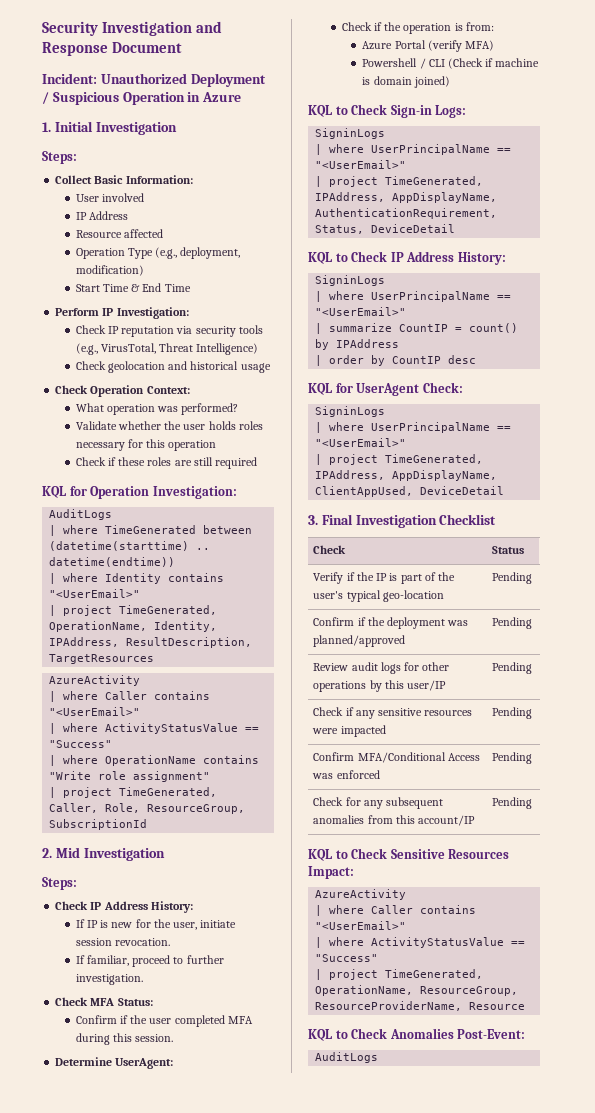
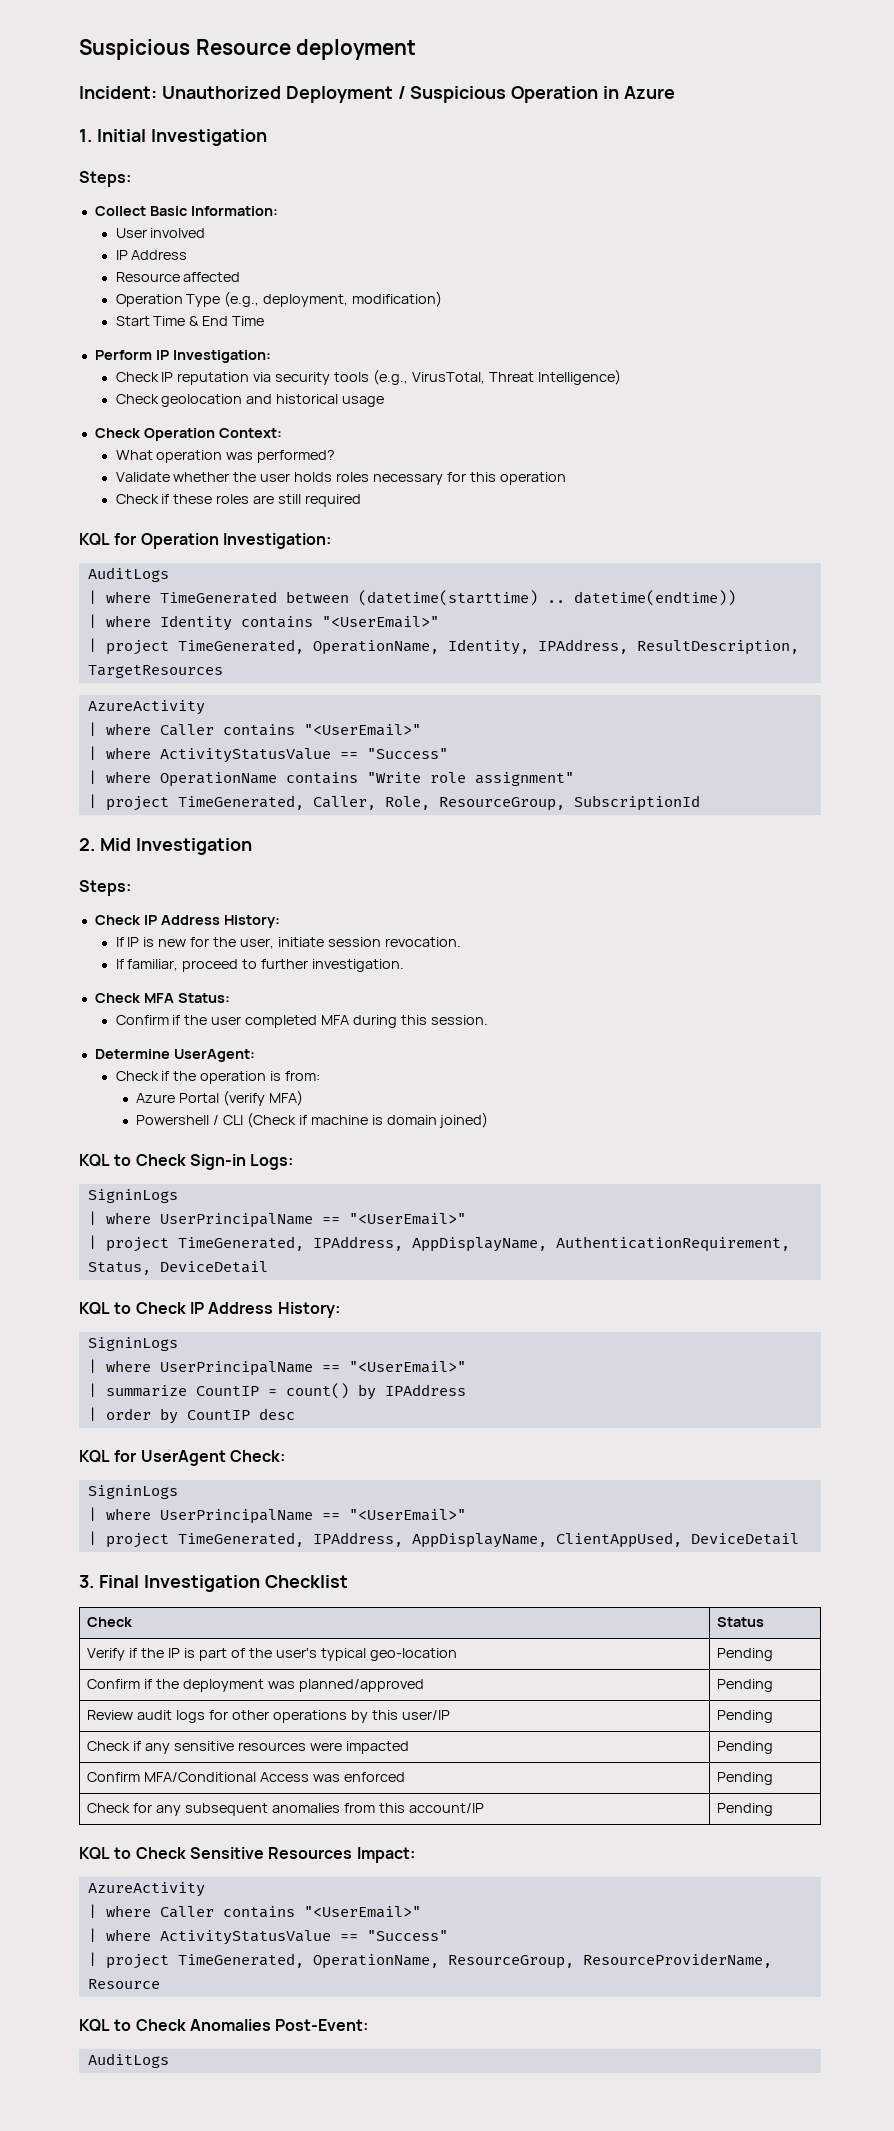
- Security Investigation and Response Document
+ Suspicious Resource deployment

